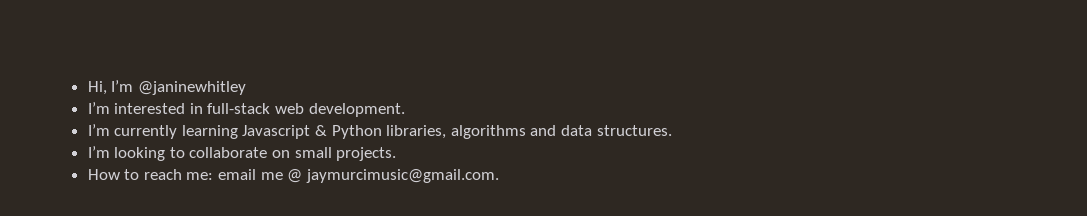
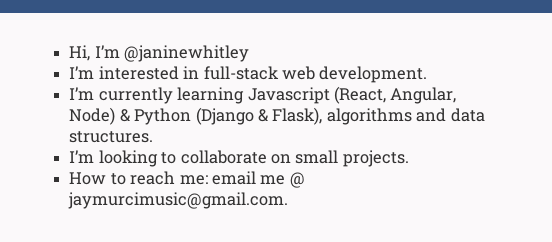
- I’m currently learning Javascript & Python libraries, algorithms and data structures.
+ I’m currently learning Javascript (React, Angular, Node) & Python (Django & Flask), algorithms and data structures.

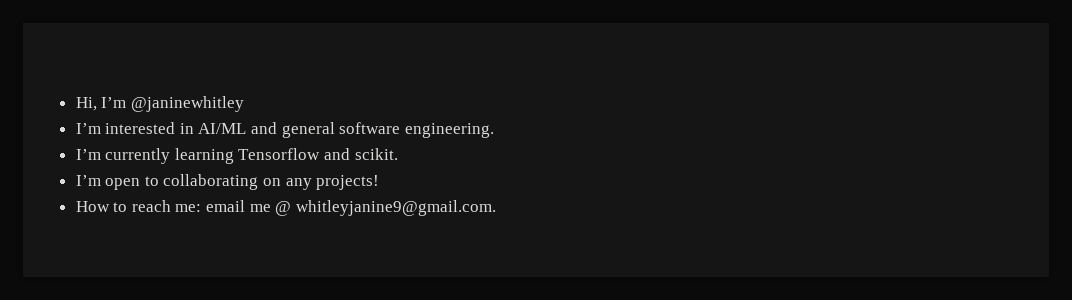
- I’m interested in full-stack web development.
- I’m currently learning Javascript (React, Angular, Node) & Python (Django & Flask), algorithms and data structures.
- I’m looking to collaborate on small projects.
+ I’m interested in AI/ML and general software engineering.
+ I’m currently learning Tensorflow and scikit.
+ I’m open to collaborating on any projects!
- How to reach me: email me @ jaymurcimusic@gmail.com.
+ How to reach me: email me @ whitleyjanine9@gmail.com.

